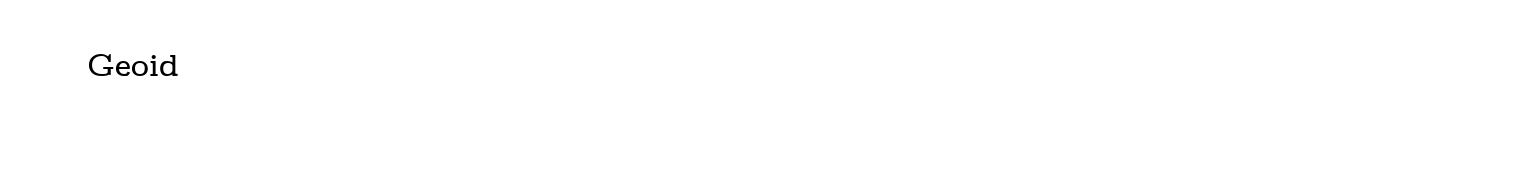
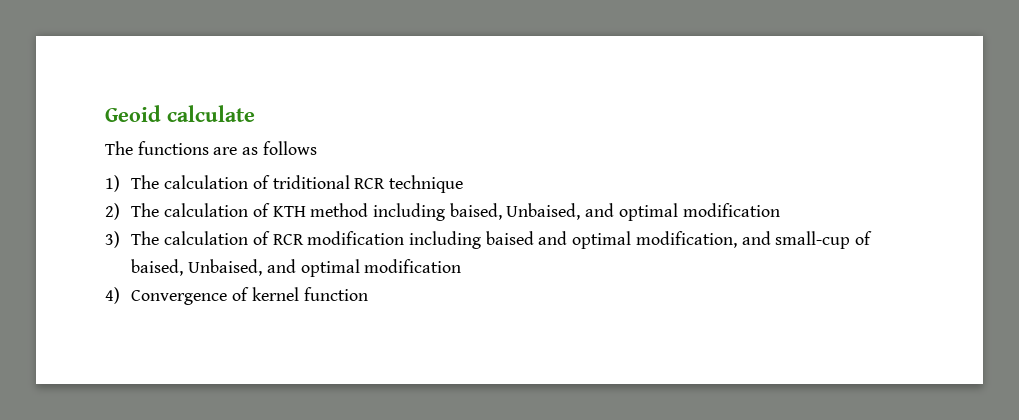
- Geoid
+ Geoid calculate
+ The functions are as follows
+ 1) The calculation of triditional RCR technique
+ 2) The calculation of KTH method including baised, Unbaised, and optimal modification
+ 3) The calculation of RCR modification including baised and optimal modification, and small-cup of baised, Unbaised, and optimal modification
+ 4) Convergence of kernel function

